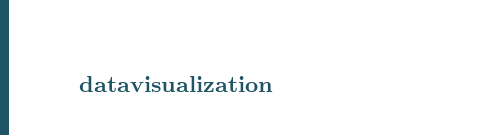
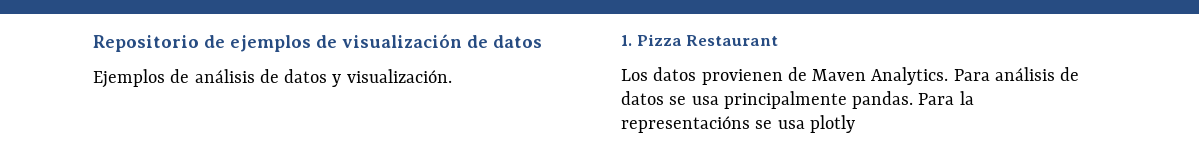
- datavisualization
+ Repositorio de ejemplos de visualización de datos
+ Ejemplos de análisis de datos y visualización.
+ 1. Pizza Restaurant
+ Los datos provienen de Maven Analytics. Para análisis de datos se usa principalmente pandas. Para la representacións se usa plotly

